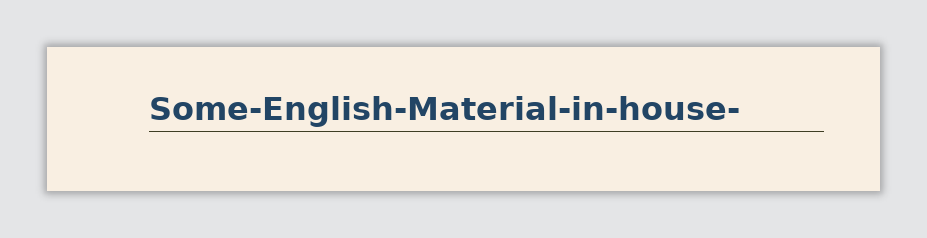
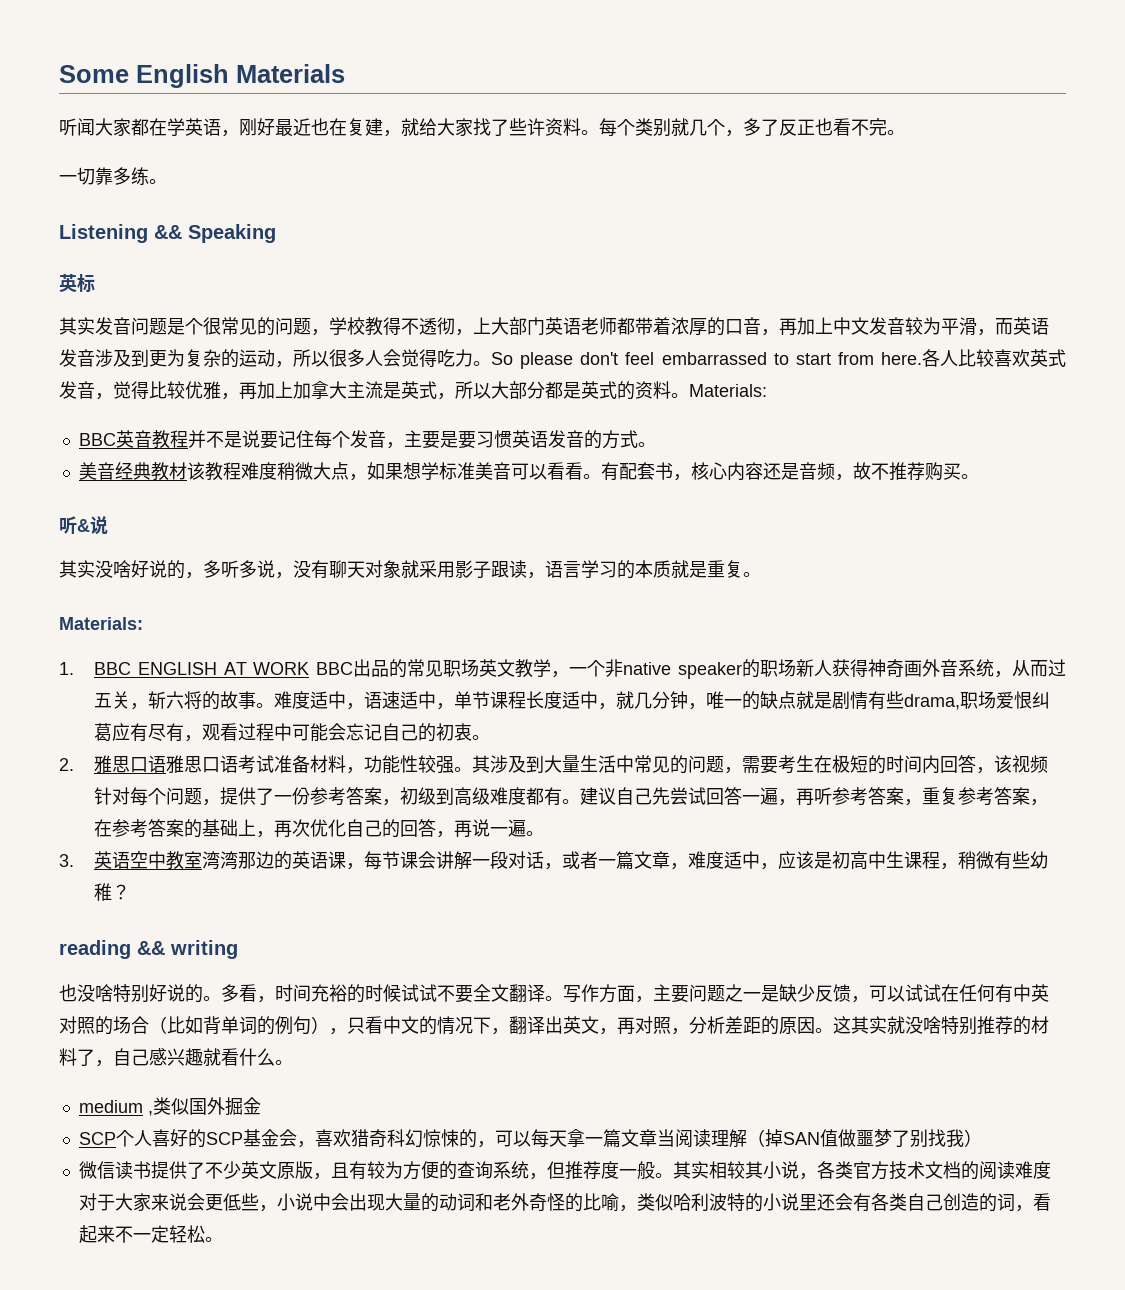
- Some-English-Material-in-house-
+ Some English Materials
+ 听闻大家都在学英语，刚好最近也在复建，就给大家找了些许资料。每个类别就几个，多了反正也看不完。
+ 一切靠多练。
+ Listening && Speaking
+ 英标
+ 其实发音问题是个很常见的问题，学校教得不透彻，上大部门英语老师都带着浓厚的口音，再加上中文发音较为平滑，而英语发音涉及到更为复杂的运动，所以很多人会觉得吃力。So please don't feel embarrassed to start from here.各人比较喜欢英式发音，觉得比较优雅，再加上加拿大主流是英式，所以大部分都是英式的资料。Materials:
+ BBC英音教程并不是说要记住每个发音，主要是要习惯英语发音的方式。
+ 美音经典教材该教程难度稍微大点，如果想学标准美音可以看看。有配套书，核心内容还是音频，故不推荐购买。
+ 听&说
+ 其实没啥好说的，多听多说，没有聊天对象就采用影子跟读，语言学习的本质就是重复。
+ Materials:
+ 1. BBC ENGLISH AT WORK BBC出品的常见职场英文教学，一个非native speaker的职场新人获得神奇画外音系统，从而过五关，斩六将的故事。难度适中，语速适中，单节课程长度适中，就几分钟，唯一的缺点就是剧情有些drama,职场爱恨纠葛应有尽有，观看过程中可能会忘记自己的初衷。
+ 2.雅思口语雅思口语考试准备材料，功能性较强。其涉及到大量生活中常见的问题，需要考生在极短的时间内回答，该视频针对每个问题，提供了一份参考答案，初级到高级难度都有。建议自己先尝试回答一遍，再听参考答案，重复参考答案，在参考答案的基础上，再次优化自己的回答，再说一遍。
+ 3.英语空中教室湾湾那边的英语课，每节课会讲解一段对话，或者一篇文章，难度适中，应该是初高中生课程，稍微有些幼稚？
+ reading && writing
+ 也没啥特别好说的。多看，时间充裕的时候试试不要全文翻译。写作方面，主要问题之一是缺少反馈，可以试试在任何有中英对照的场合（比如背单词的例句），只看中文的情况下，翻译出英文，再对照，分析差距的原因。这其实就没啥特别推荐的材料了，自己感兴趣就看什么。
+ medium ,类似国外掘金
+ SCP个人喜好的SCP基金会，喜欢猎奇科幻惊悚的，可以每天拿一篇文章当阅读理解（掉SAN值做噩梦了别找我）
+ 微信读书提供了不少英文原版，且有较为方便的查询系统，但推荐度一般。其实相较其小说，各类官方技术文档的阅读难度对于大家来说会更低些，小说中会出现大量的动词和老外奇怪的比喻，类似哈利波特的小说里还会有各类自己创造的词，看起来不一定轻松。

